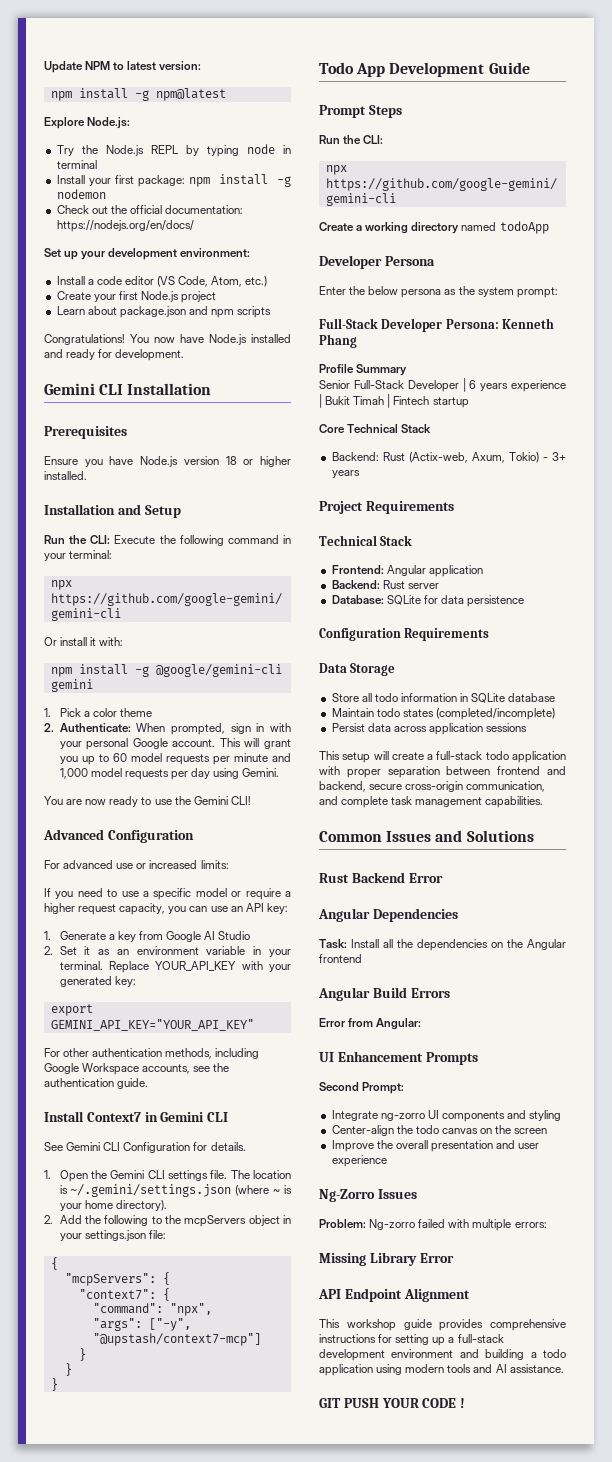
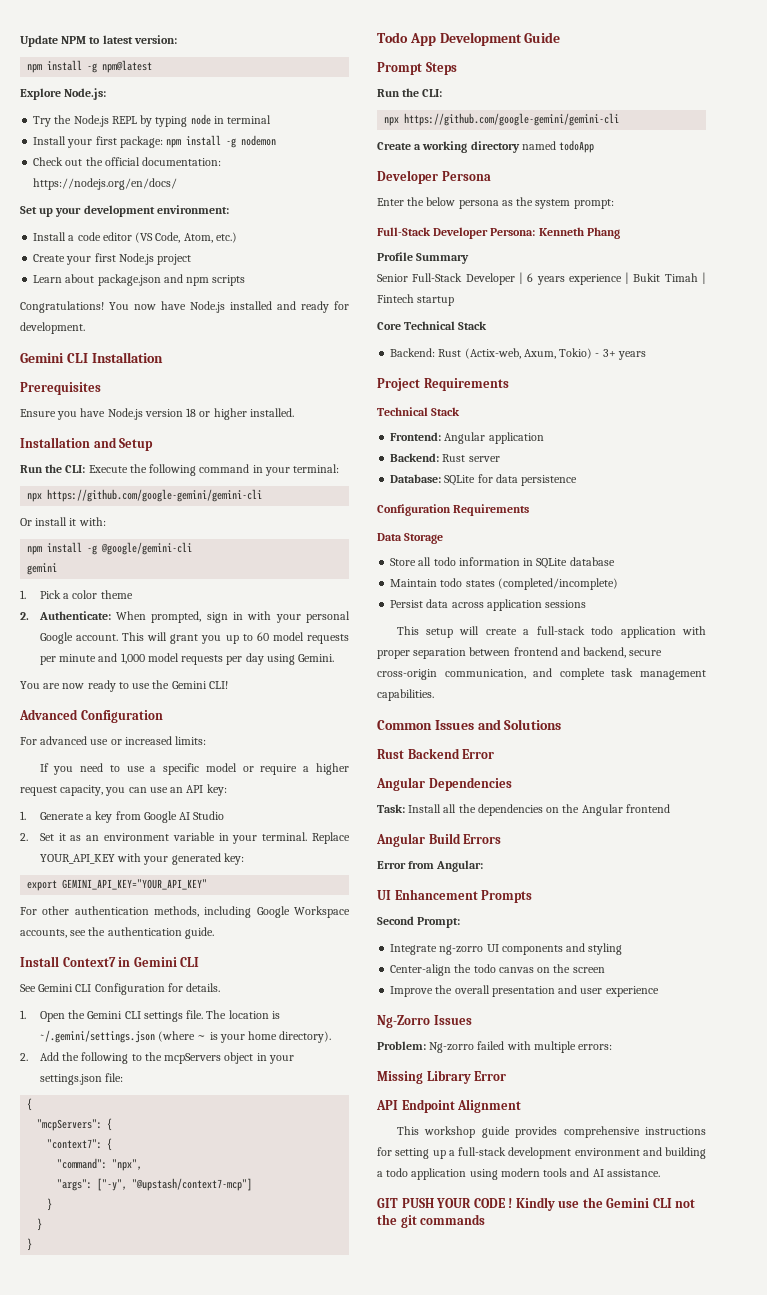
+ Kindly use the Gemini CLI not the git commands

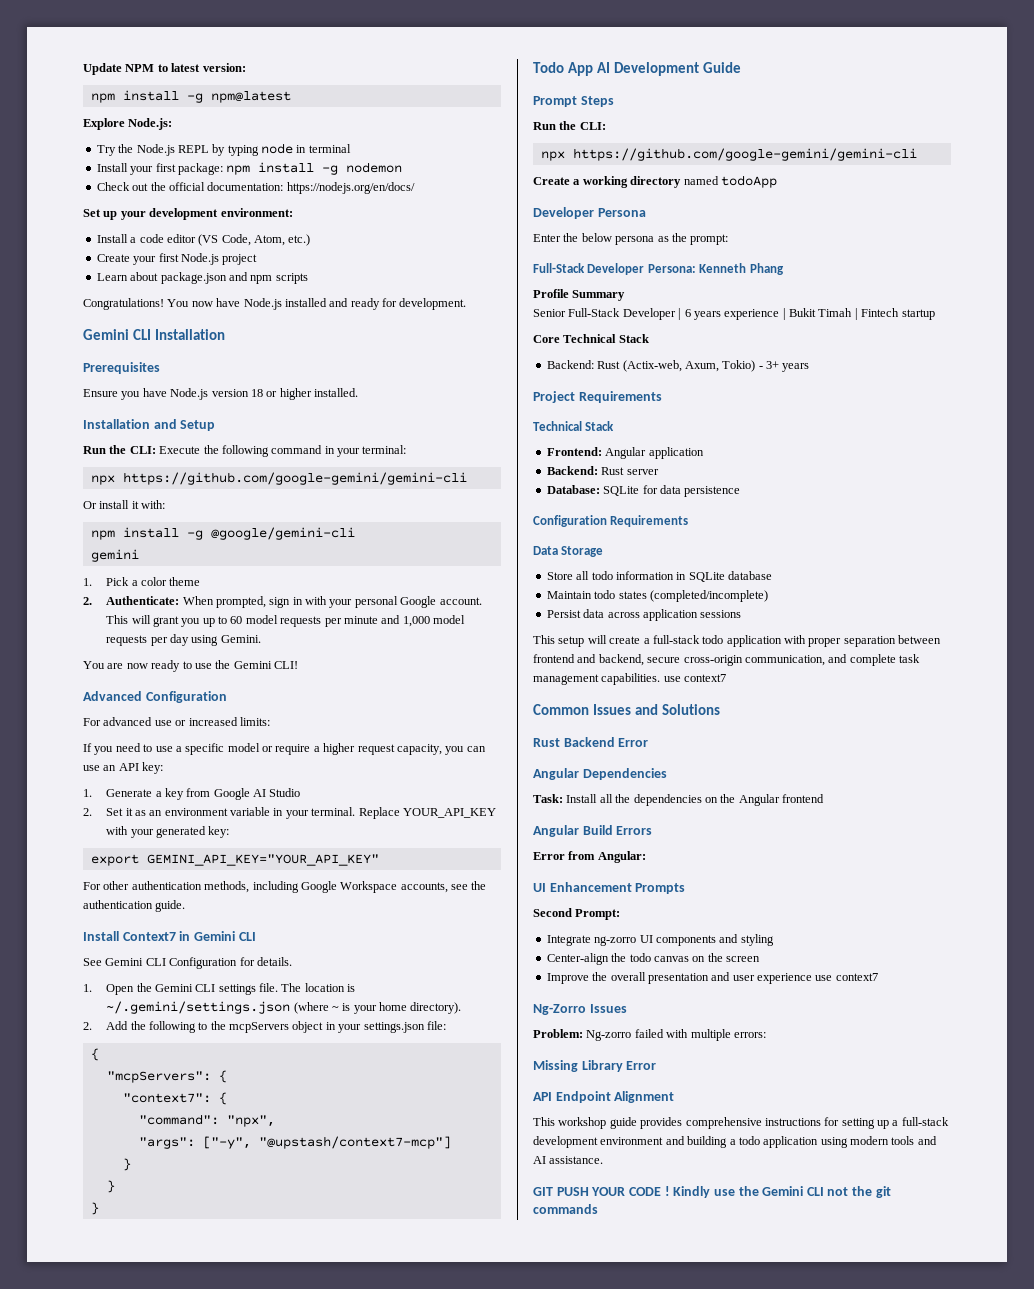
- Todo App Development Guide
+ Todo App AI Development Guide
- Enter the below persona as the system prompt:
+ Enter the below persona as the prompt:
- This setup will create a full-stack todo application with proper separation between frontend and backend, secure cross-origin communication, and complete task management capabilities.
+ This setup will create a full-stack todo application with proper separation between frontend and backend, secure cross-origin communication, and complete task management capabilities. use context7
- Improve the overall presentation and user experience
+ Improve the overall presentation and user experience use context7

